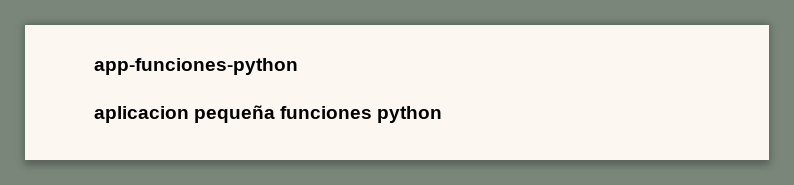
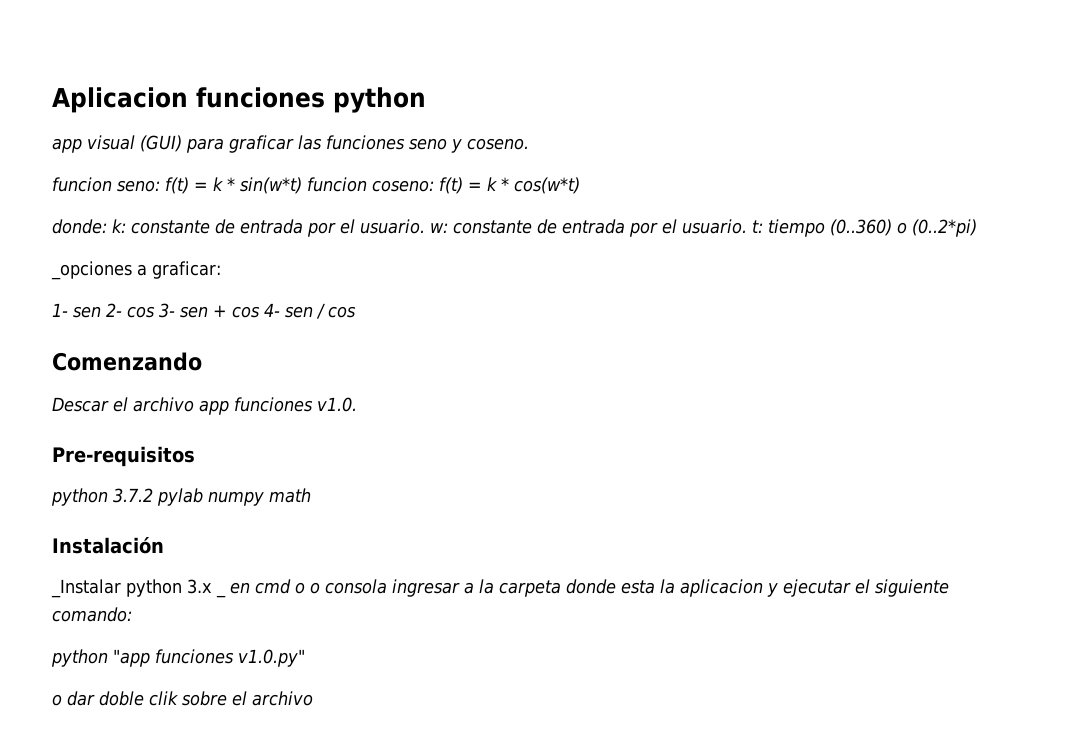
- app-funciones-python
- aplicacion pequeña funciones python
+ Aplicacion funciones python
+ app visual (GUI) para graficar las funciones seno y coseno.
+ funcion seno: f(t) = k * sin(w*t) funcion coseno: f(t) = k * cos(w*t)
+ donde: k: constante de entrada por el usuario. w: constante de entrada por el usuario. t: tiempo (0..360) o (0..2*pi)
+ _opciones a graficar:
+ 1- sen 2- cos 3- sen + cos 4- sen / cos
+ Comenzando
+ Descar el archivo app funciones v1.0.
+ Pre-requisitos
+ python 3.7.2 pylab numpy math
+ Instalación
+ _Instalar python 3.x _ en cmd o o consola ingresar a la carpeta donde esta la aplicacion y ejecutar el siguiente comando:
+ python "app funciones v1.0.py"
+ o dar doble clik sobre el archivo

